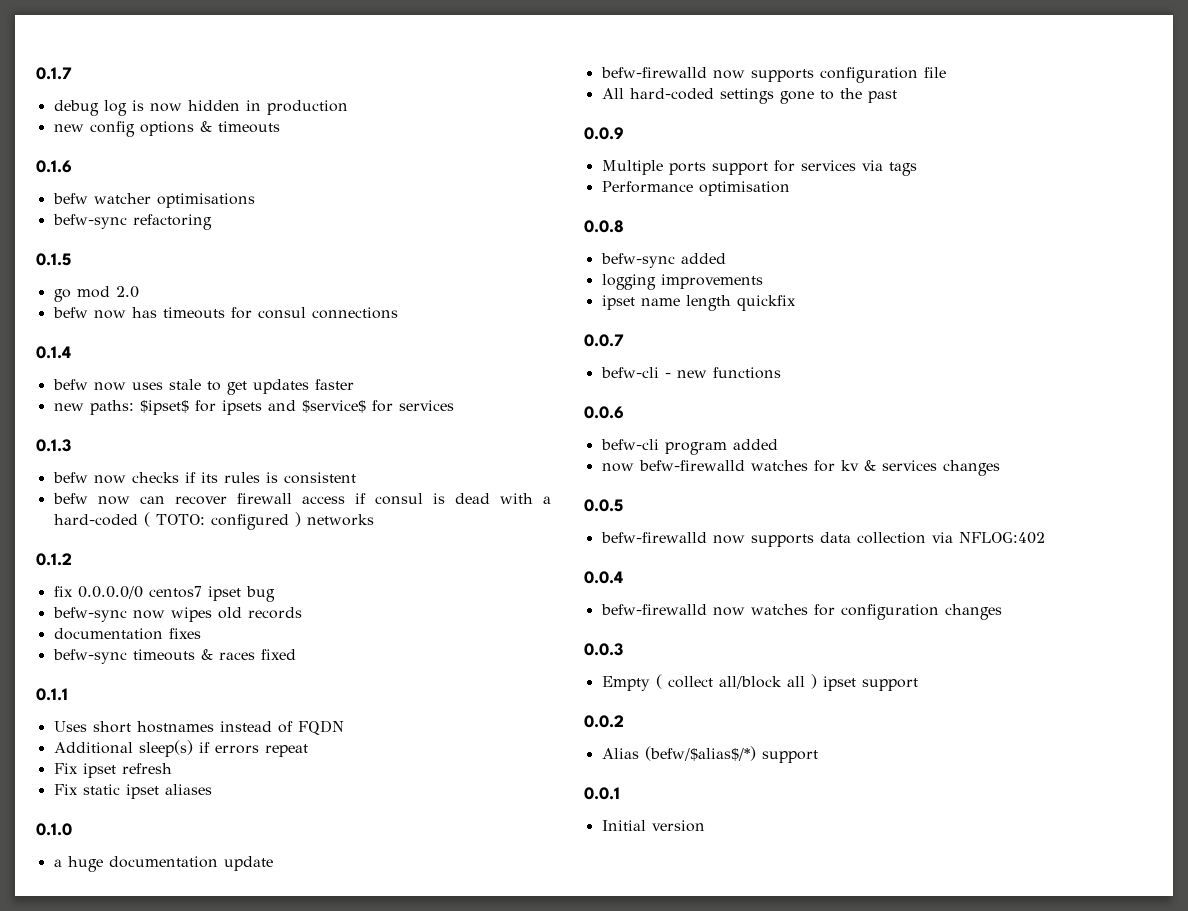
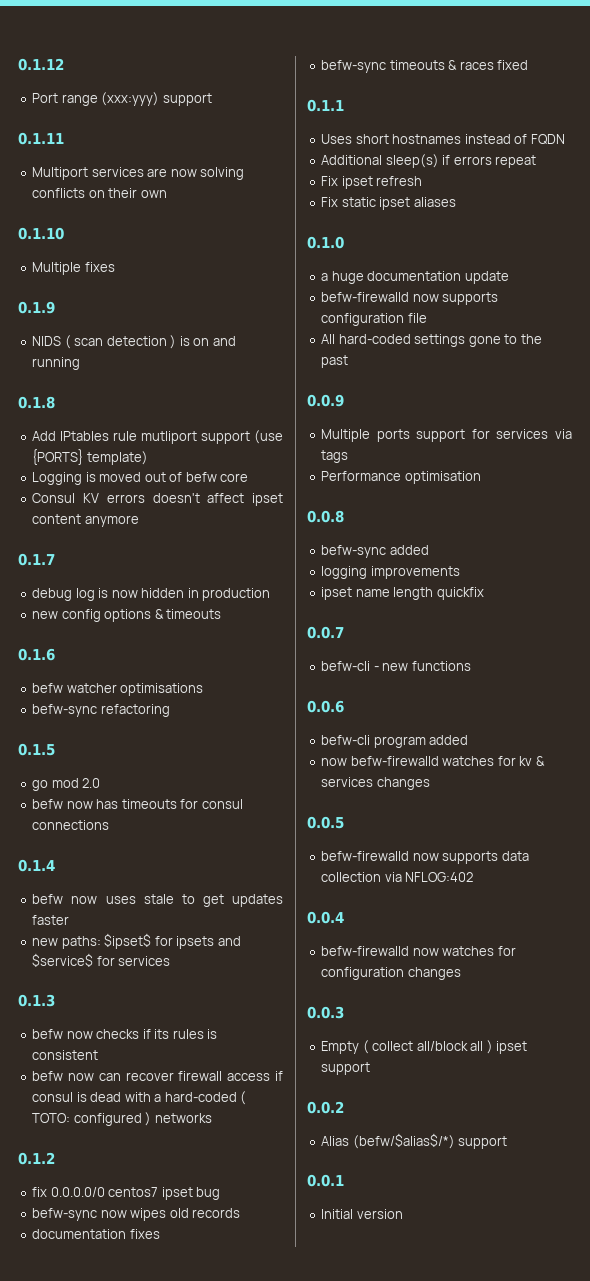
+ 0.1.12
+ Port range (xxx:yyy) support
+ 0.1.11
+ Multiport services are now solving conflicts on their own
+ 0.1.10
+ Multiple fixes
+ 0.1.9
+ NIDS ( scan detection ) is on and running
+ 0.1.8
+ Add IPtables rule mutliport support (use {PORTS} template)
+ Logging is moved out of befw core
+ Consul KV errors doesn't affect ipset content anymore

